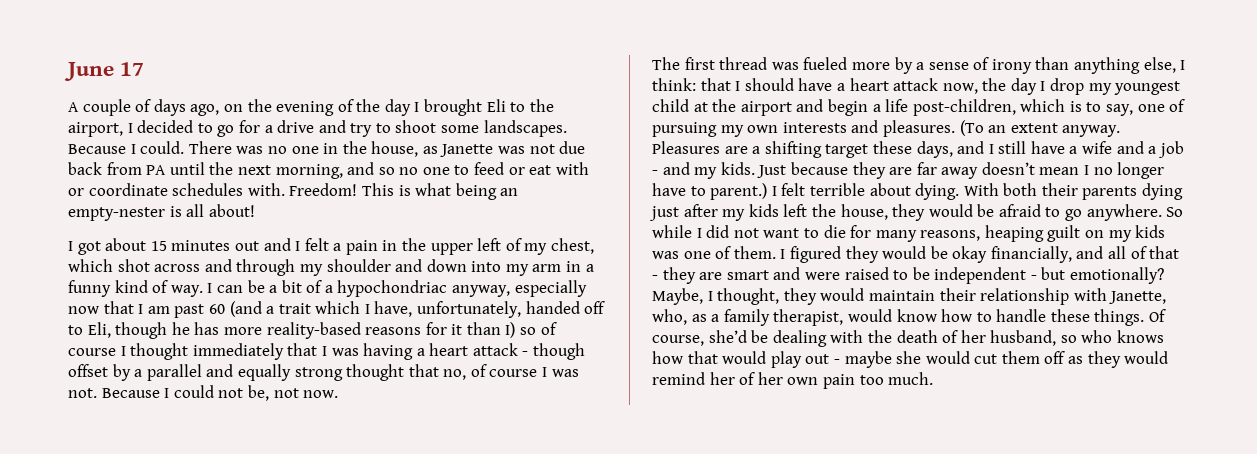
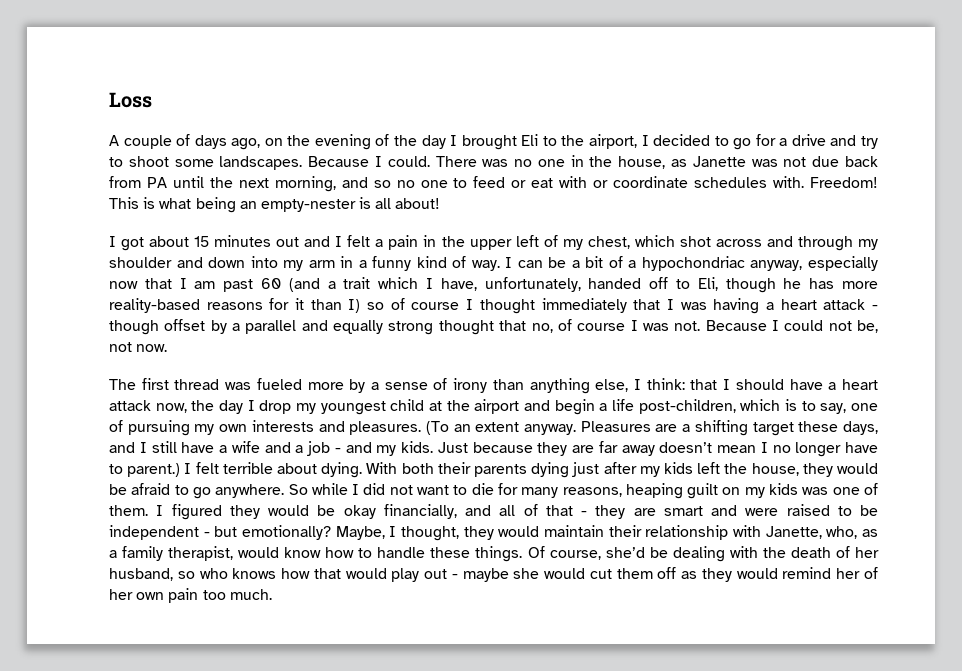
- June 17
+ Loss

